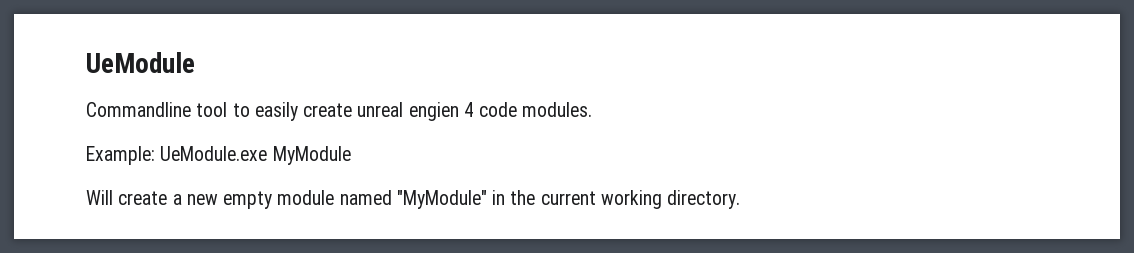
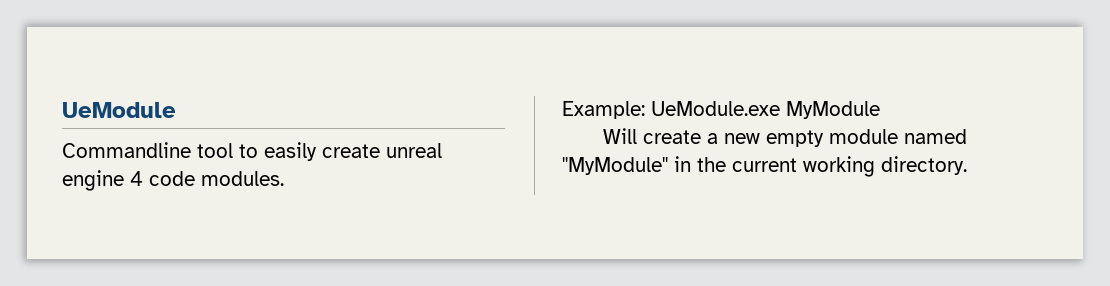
- Commandline tool to easily create unreal engien 4 code modules.
+ Commandline tool to easily create unreal engine 4 code modules.

